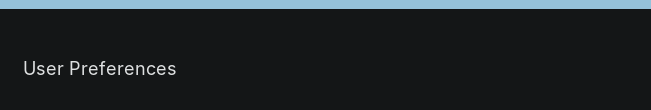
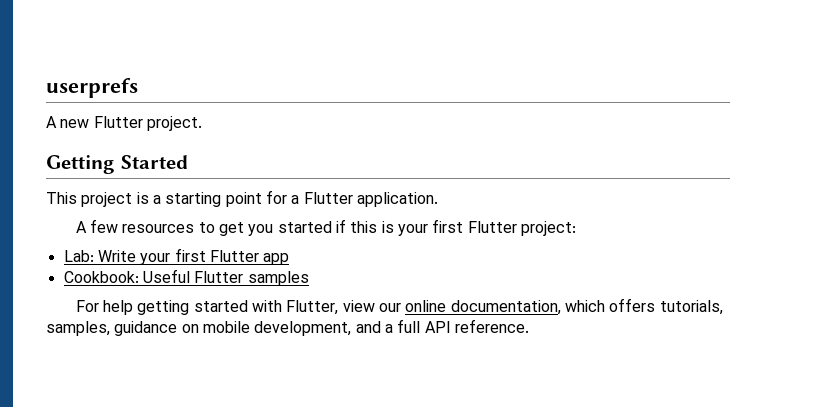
- User Preferences
+ userprefs
+ A new Flutter project.
+ Getting Started
+ This project is a starting point for a Flutter application.
+ A few resources to get you started if this is your first Flutter project:
+ Lab: Write your first Flutter app
+ Cookbook: Useful Flutter samples
+ For help getting started with Flutter, view our online documentation, which offers tutorials, samples, guidance on mobile development, and a full API reference.

